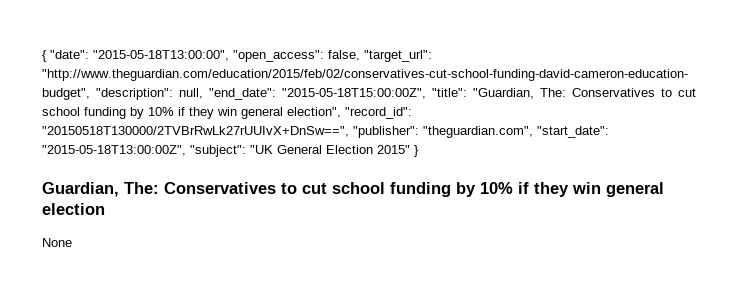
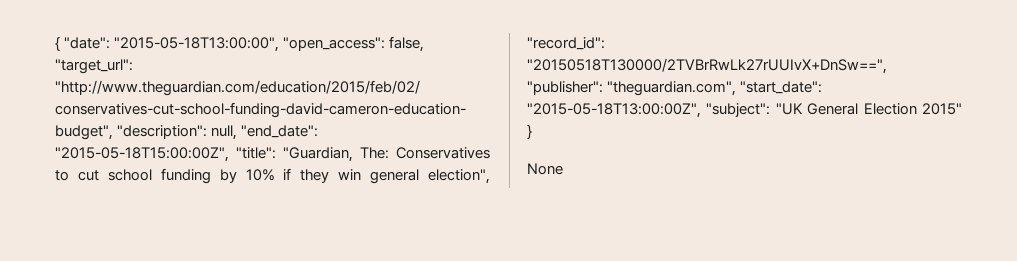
- Guardian, The: Conservatives to cut school funding by 10% if they win general election

